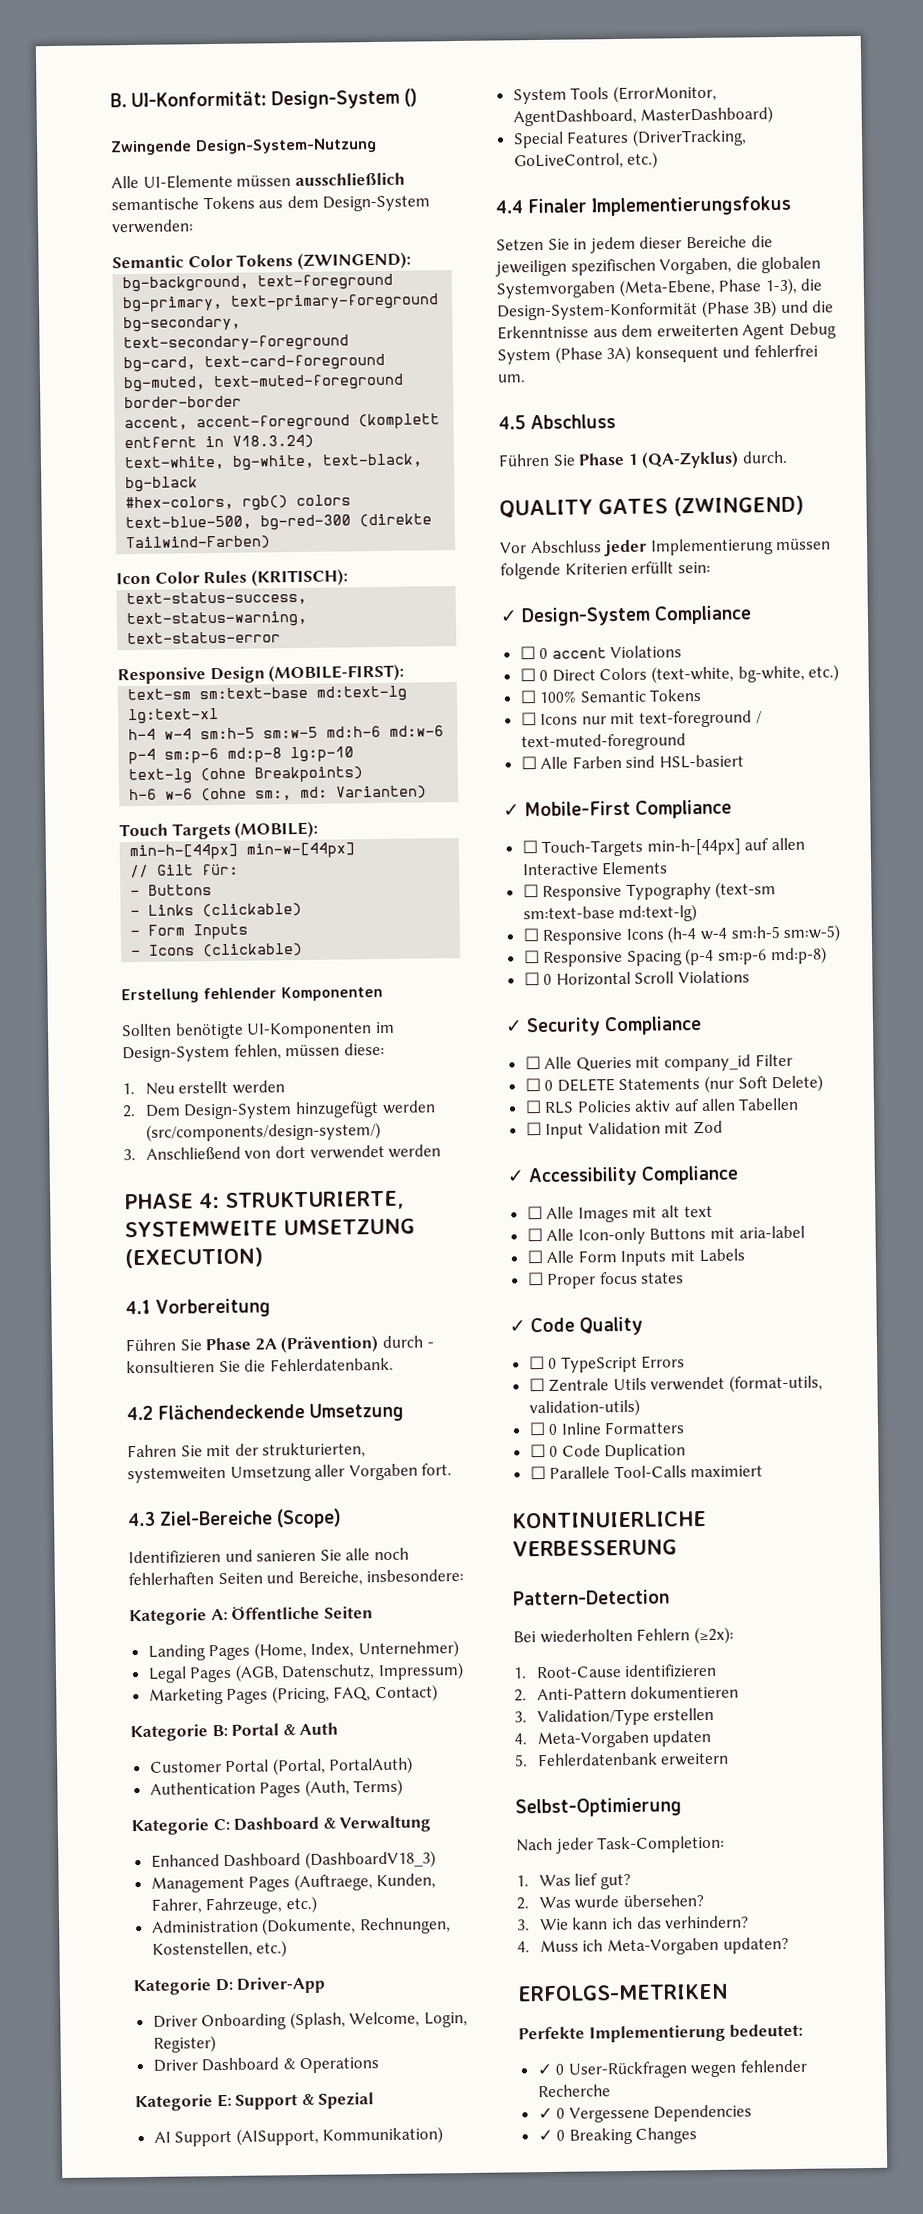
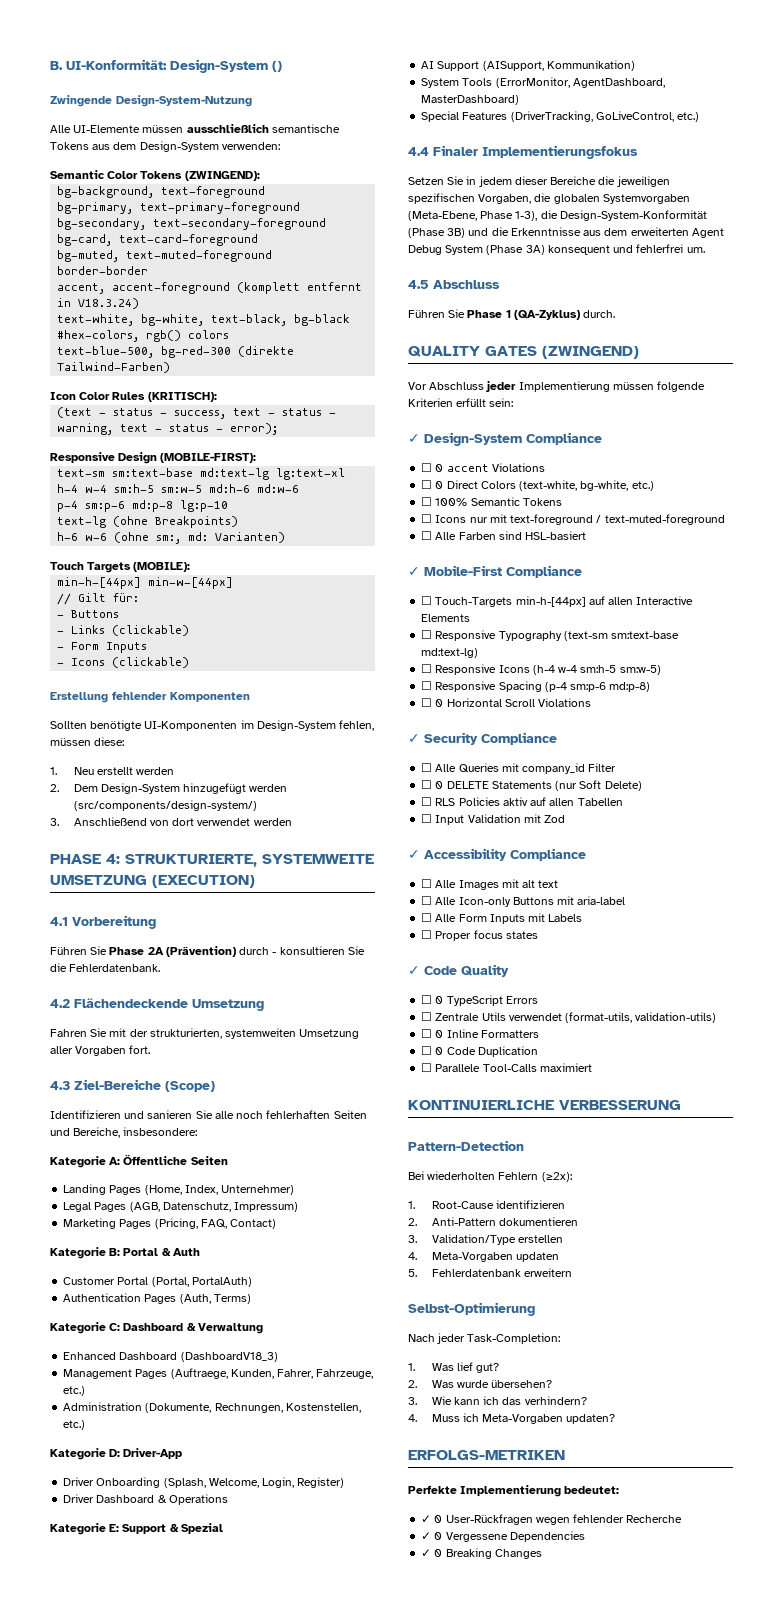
- text-status-success, text-status-warning, text-status-error
+ (text - status - success, text - status - warning, text - status - error);

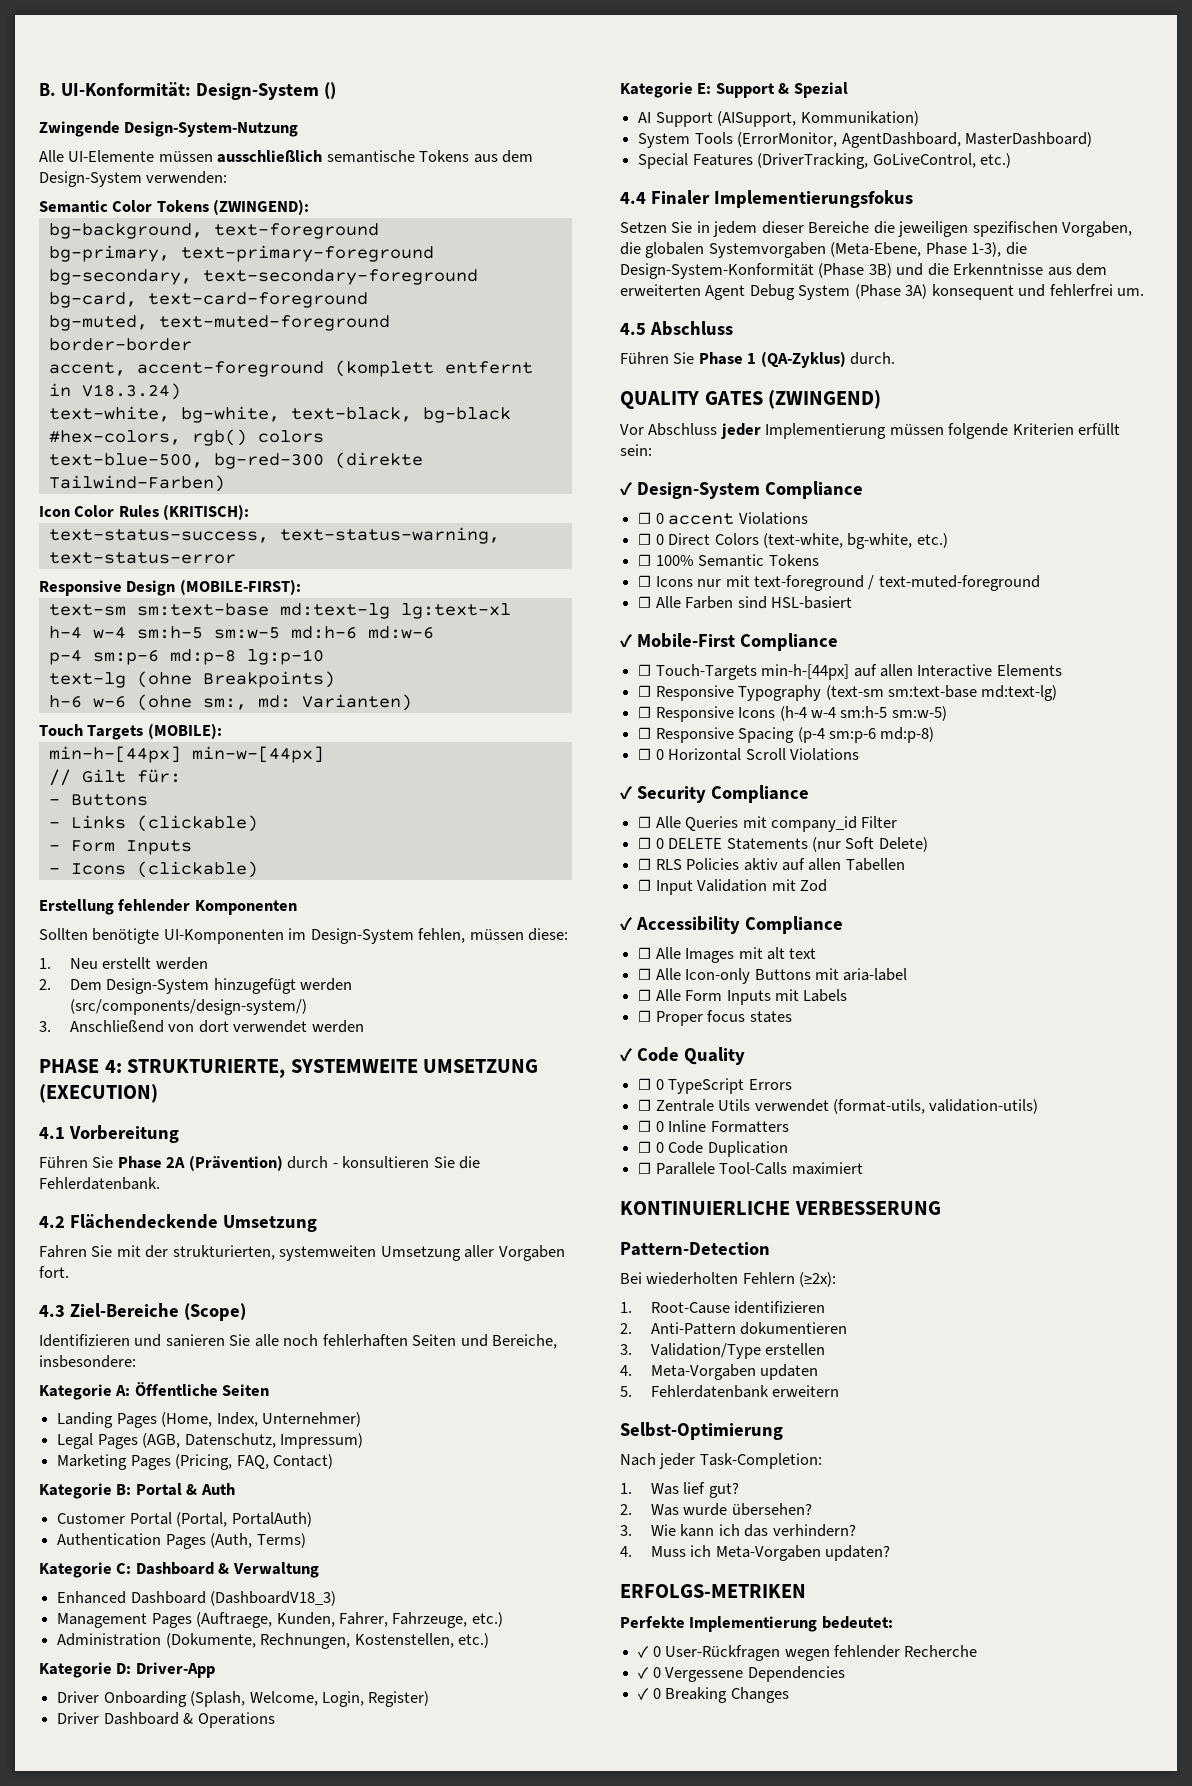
- (text - status - success, text - status - warning, text - status - error);
+ text-status-success, text-status-warning, text-status-error

